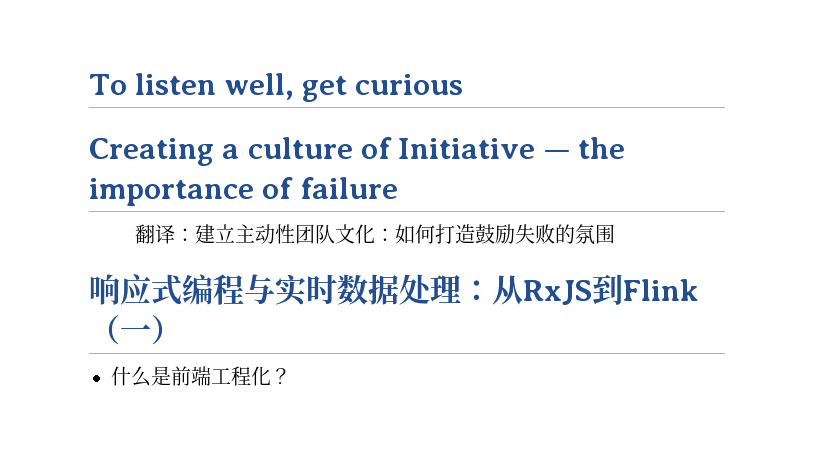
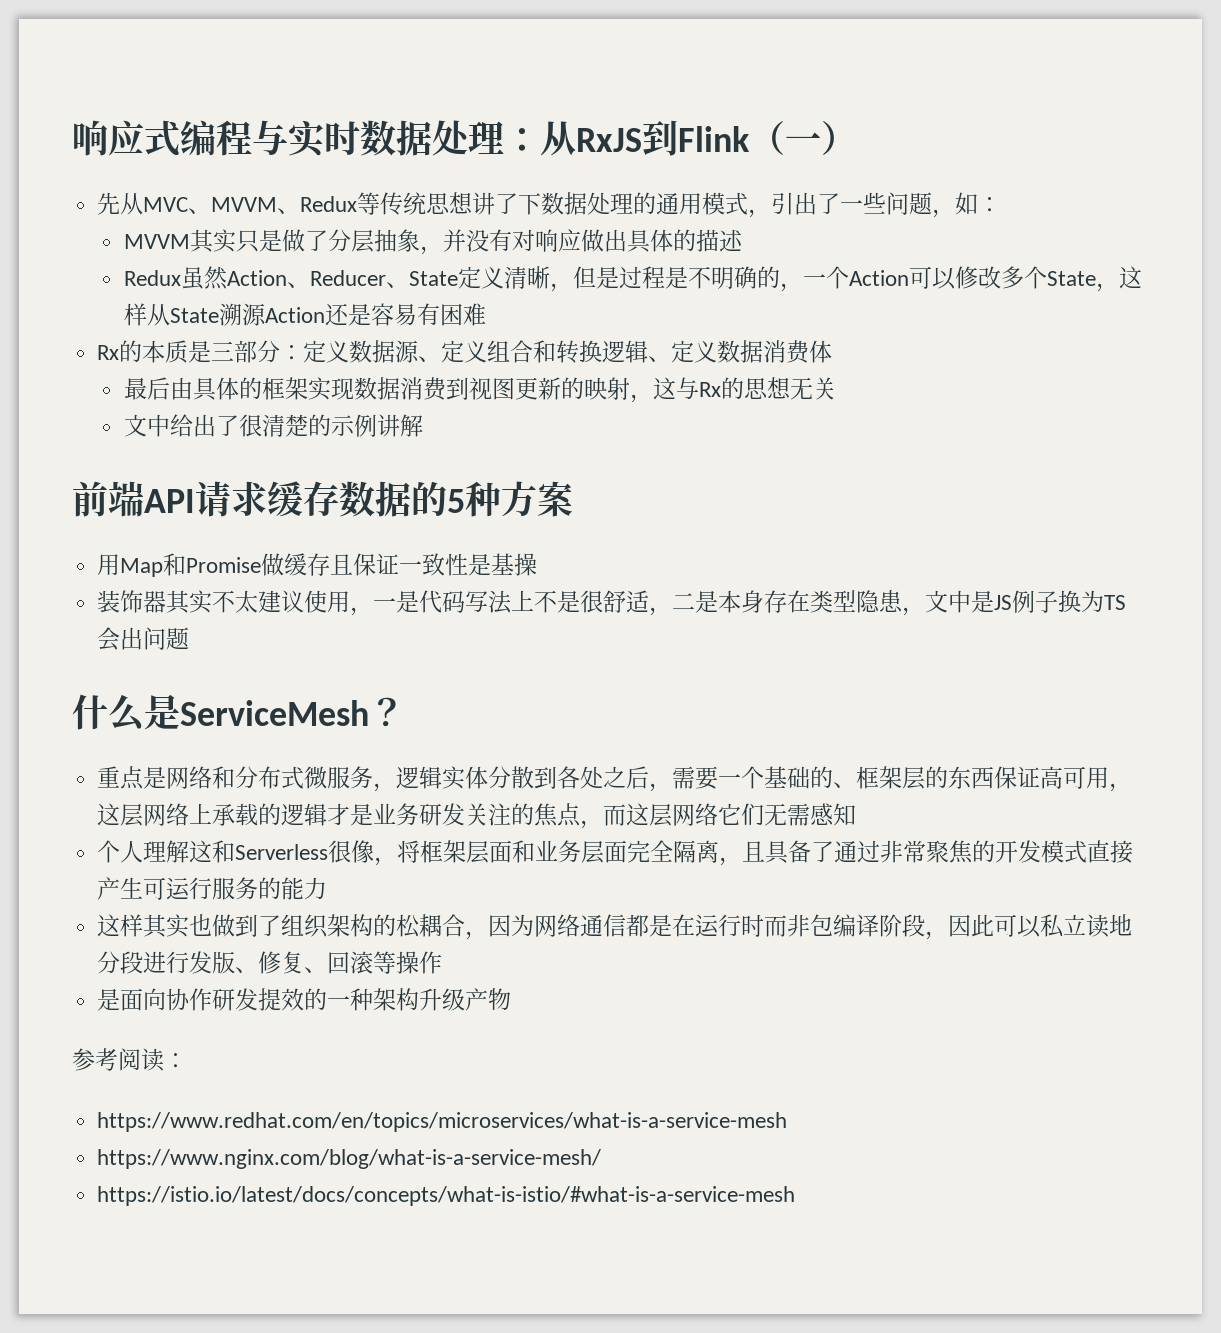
- To listen well, get curious
- Creating a culture of Initiative — the importance of failure
- 翻译：建立主动性团队文化：如何打造鼓励失败的氛围
- 什么是前端工程化？
+ 先从MVC、MVVM、Redux等传统思想讲了下数据处理的通用模式，引出了一些问题，如：
+ MVVM其实只是做了分层抽象，并没有对响应做出具体的描述
+ Redux虽然Action、Reducer、State定义清晰，但是过程是不明确的，一个Action可以修改多个State，这样从State溯源Action还是容易有困难
+ Rx的本质是三部分：定义数据源、定义组合和转换逻辑、定义数据消费体
+ 最后由具体的框架实现数据消费到视图更新的映射，这与Rx的思想无关
+ 文中给出了很清楚的示例讲解
+ 前端API请求缓存数据的5种方案
+ 用Map和Promise做缓存且保证一致性是基操
+ 装饰器其实不太建议使用，一是代码写法上不是很舒适，二是本身存在类型隐患，文中是JS例子换为TS会出问题
+ 什么是ServiceMesh？
+ 重点是网络和分布式微服务，逻辑实体分散到各处之后，需要一个基础的、框架层的东西保证高可用，这层网络上承载的逻辑才是业务研发关注的焦点，而这层网络它们无需感知
+ 个人理解这和Serverless很像，将框架层面和业务层面完全隔离，且具备了通过非常聚焦的开发模式直接产生可运行服务的能力
+ 这样其实也做到了组织架构的松耦合，因为网络通信都是在运行时而非包编译阶段，因此可以私立读地分段进行发版、修复、回滚等操作
+ 是面向协作研发提效的一种架构升级产物
+ 参考阅读：
+ https://www.redhat.com/en/topics/microservices/what-is-a-service-mesh
+ https://www.nginx.com/blog/what-is-a-service-mesh/
+ https://istio.io/latest/docs/concepts/what-is-istio/#what-is-a-service-mesh

